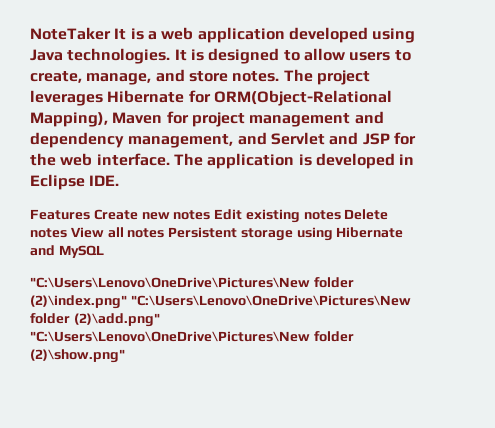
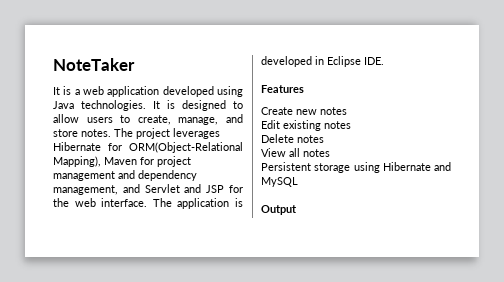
- NoteTaker It is a web application developed using Java technologies.
+ NoteTaker
+ It is a web application developed using Java technologies.
- Features Create new notes Edit existing notes Delete notes View all notes Persistent storage using Hibernate and MySQL
+ Features
+ Create new notes
+ Edit existing notes
+ Delete notes
+ View all notes
+ Persistent storage using Hibernate and MySQL
- "C:\Users\Lenovo\OneDrive\Pictures\New folder (2)\index.png" "C:\Users\Lenovo\OneDrive\Pictures\New folder (2)\add.png" "C:\Users\Lenovo\OneDrive\Pictures\New folder (2)\show.png"
+ Output

